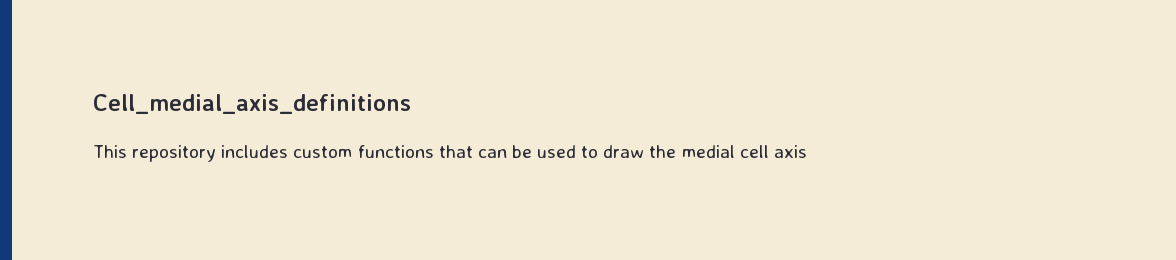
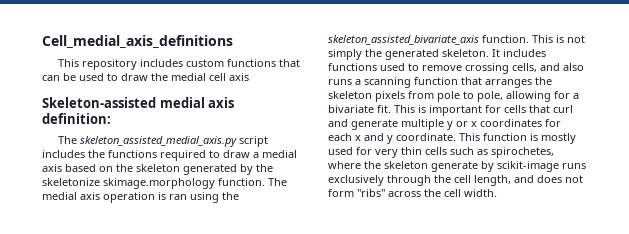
+ Skeleton-assisted medial axis definition:
+ The skeleton_assisted_medial_axis.py script includes the functions required to draw a medial axis based on the skeleton generated by the skeletonize skimage.morphology function. The medial axis operation is ran using the skeleton_assisted_bivariate_axis function. This is not simply the generated skeleton. It includes functions used to remove crossing cells, and also runs a scanning function that arranges the skeleton pixels from pole to pole, allowing for a bivariate fit. This is important for cells that curl and generate multiple y or x coordinates for each x and y coordinate. This function is mostly used for very thin cells such as spirochetes, where the skeleton generate by scikit-image runs exclusively through the cell length, and does not form "ribs" across the cell width.

